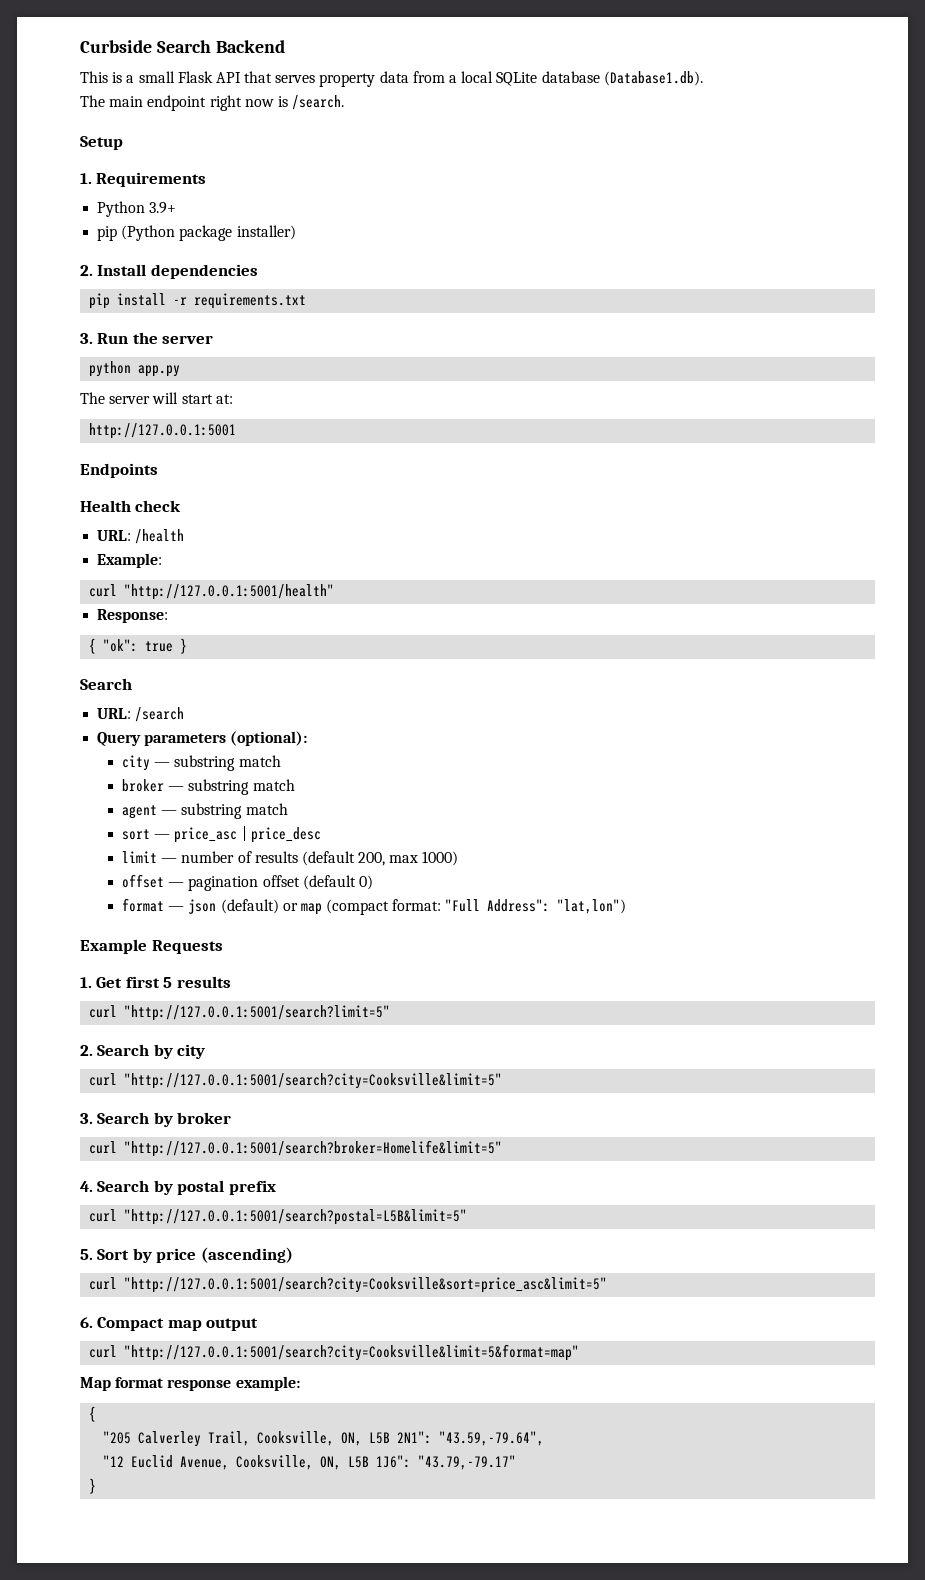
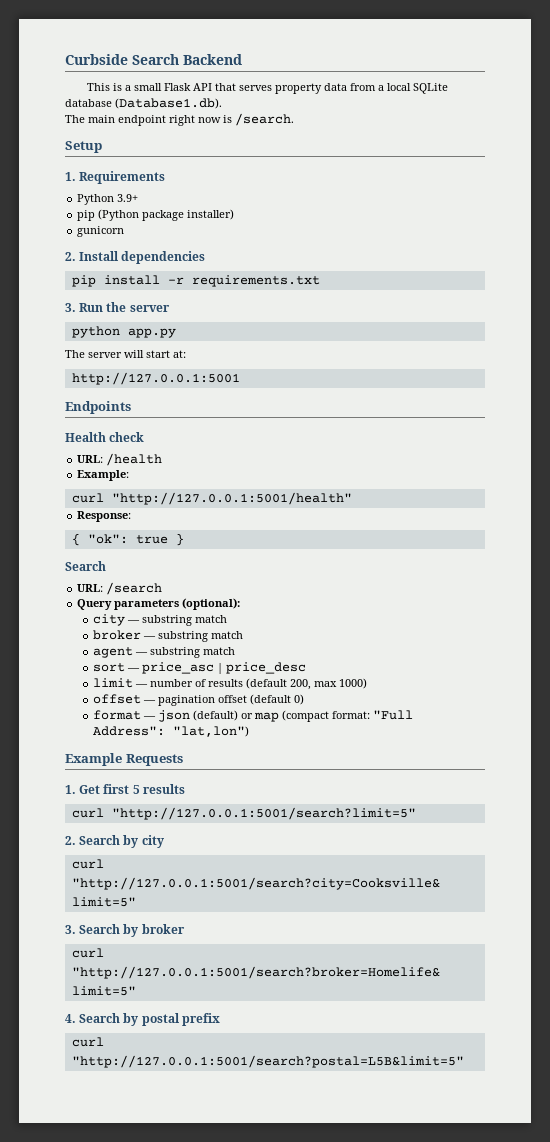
+ gunicorn
- 5. Sort by price (ascending)
- curl "http://127.0.0.1:5001/search?city=Cooksville&sort=price_asc&limit=5"
- 6. Compact map output
- curl "http://127.0.0.1:5001/search?city=Cooksville&limit=5&format=map"
- Map format response example:
- {
- "205 Calverley Trail, Cooksville, ON, L5B 2N1": "43.59,-79.64",
- "12 Euclid Avenue, Cooksville, ON, L5B 1J6": "43.79,-79.17"
- }

